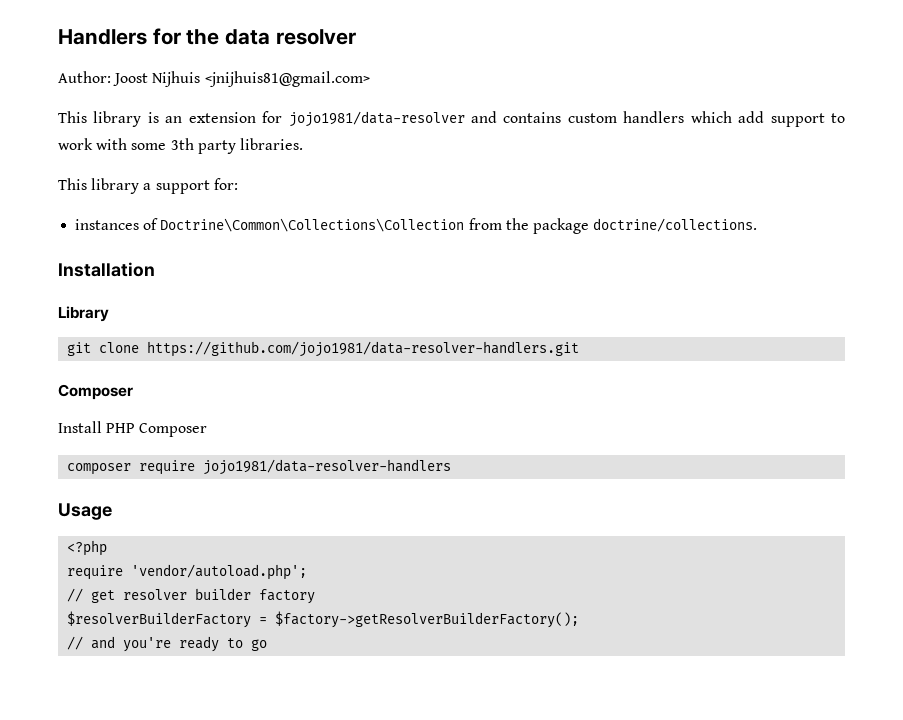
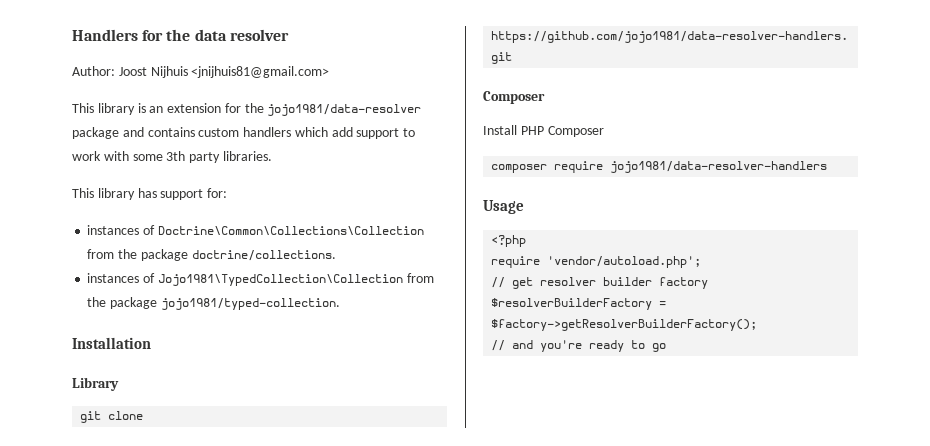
- This library is an extension for jojo1981/data-resolver and contains custom handlers which add support to work with some 3th party libraries.
+ This library is an extension for the jojo1981/data-resolver package and contains custom handlers which add support to work with some 3th party libraries.
- This library a support for:
+ This library has support for:
+ instances of Jojo1981\TypedCollection\Collection from the package jojo1981/typed-collection.

